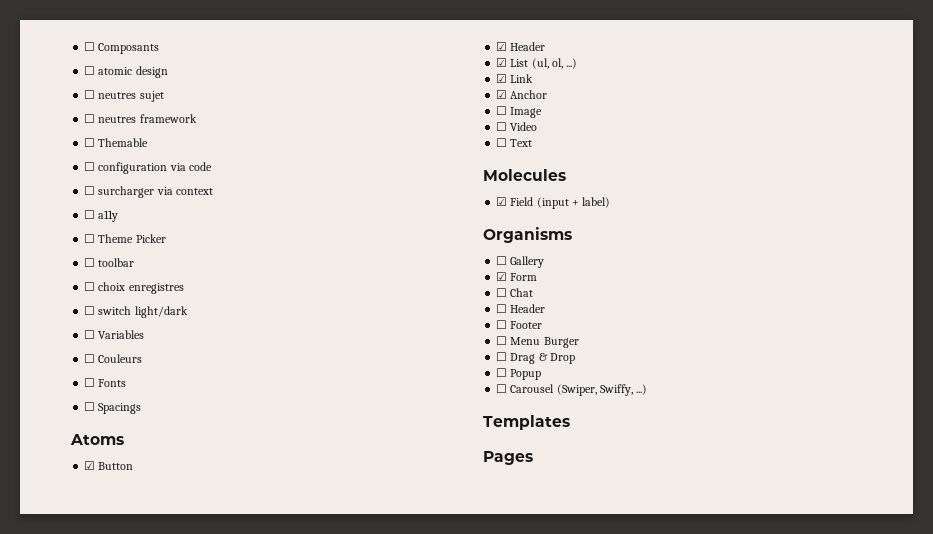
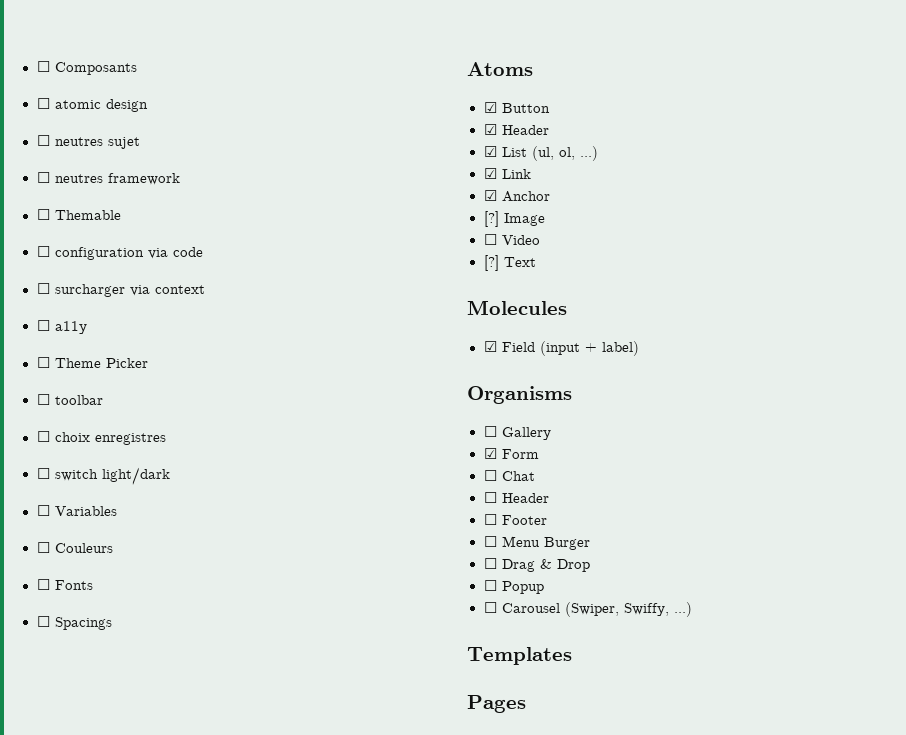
- ☐ Image
+ [?] Image
- ☐ Text
+ [?] Text

